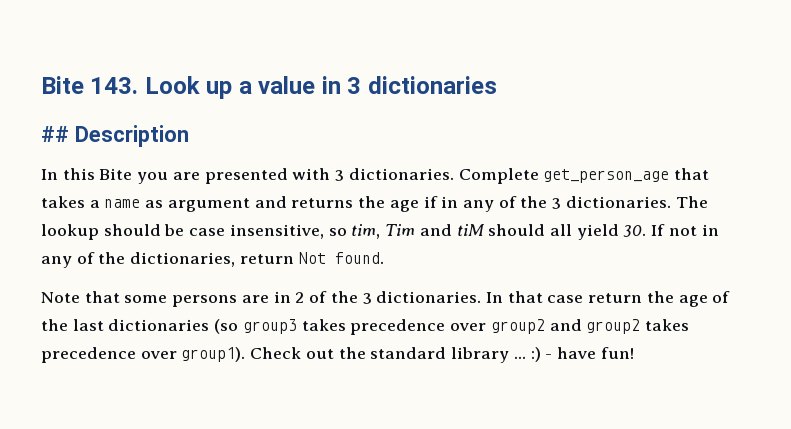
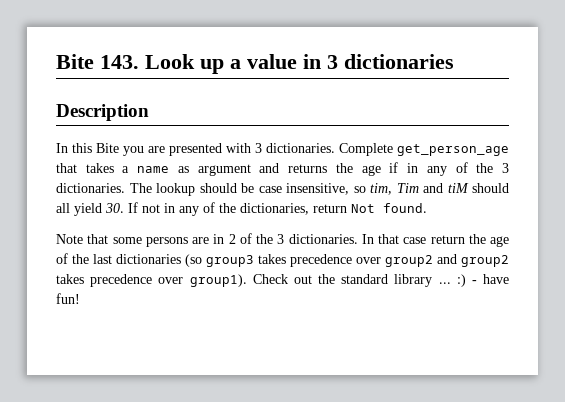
- ## Description
+ Description

